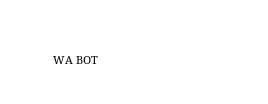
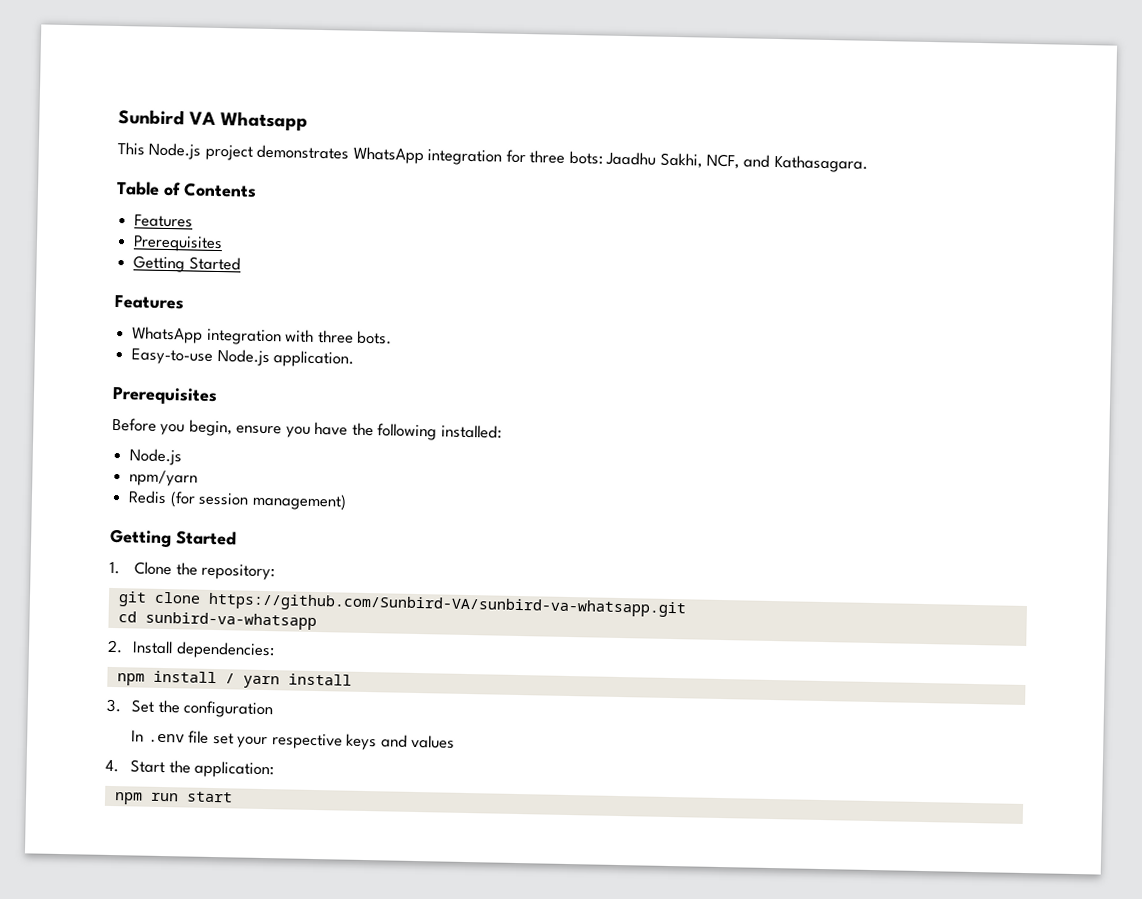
- WA BOT
+ Sunbird VA Whatsapp
+ This Node.js project demonstrates WhatsApp integration for three bots: Jaadhu Sakhi, NCF, and Kathasagara.
+ Table of Contents
+ Features
+ Prerequisites
+ Getting Started
+ Features
+ WhatsApp integration with three bots.
+ Easy-to-use Node.js application.
+ Prerequisites
+ Before you begin, ensure you have the following installed:
+ Node.js
+ npm/yarn
+ Redis (for session management)
+ Getting Started
+ 1. Clone the repository:
+ git clone https://github.com/Sunbird-VA/sunbird-va-whatsapp.git
+ cd sunbird-va-whatsapp
+ 2. Install dependencies:
+ npm install / yarn install
+ 3. Set the configuration
+ In .env file set your respective keys and values
+ 4. Start the application:
+ npm run start

